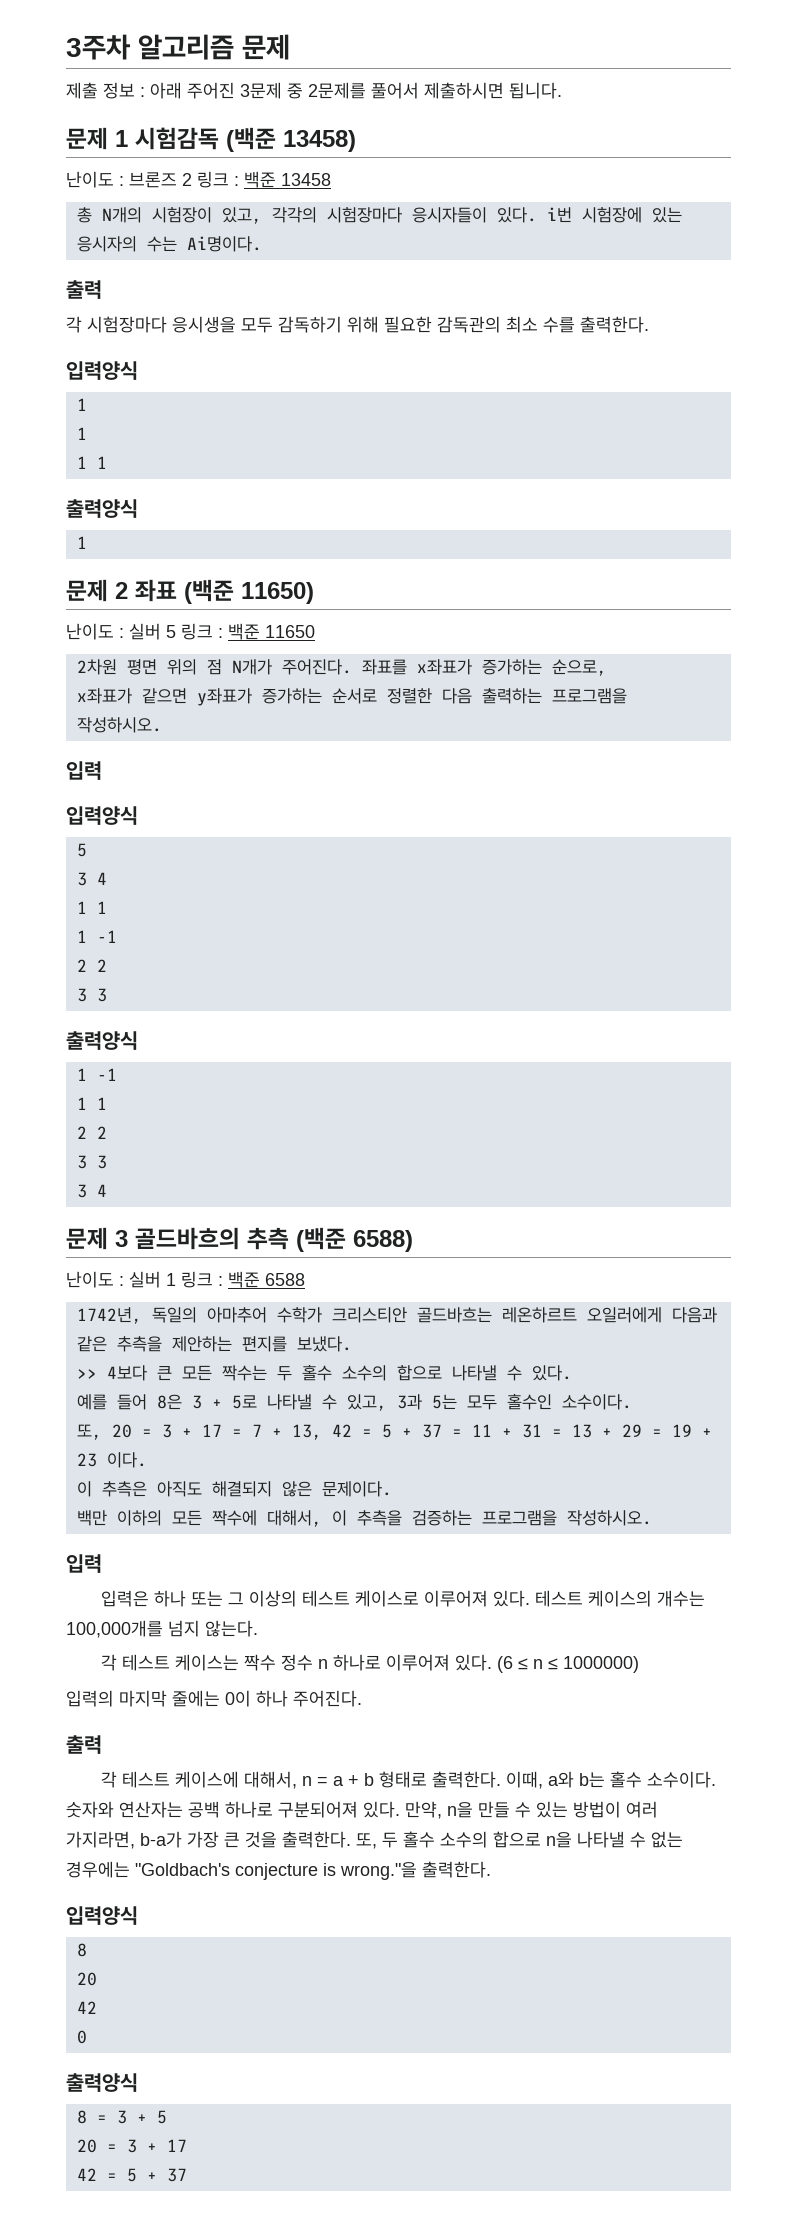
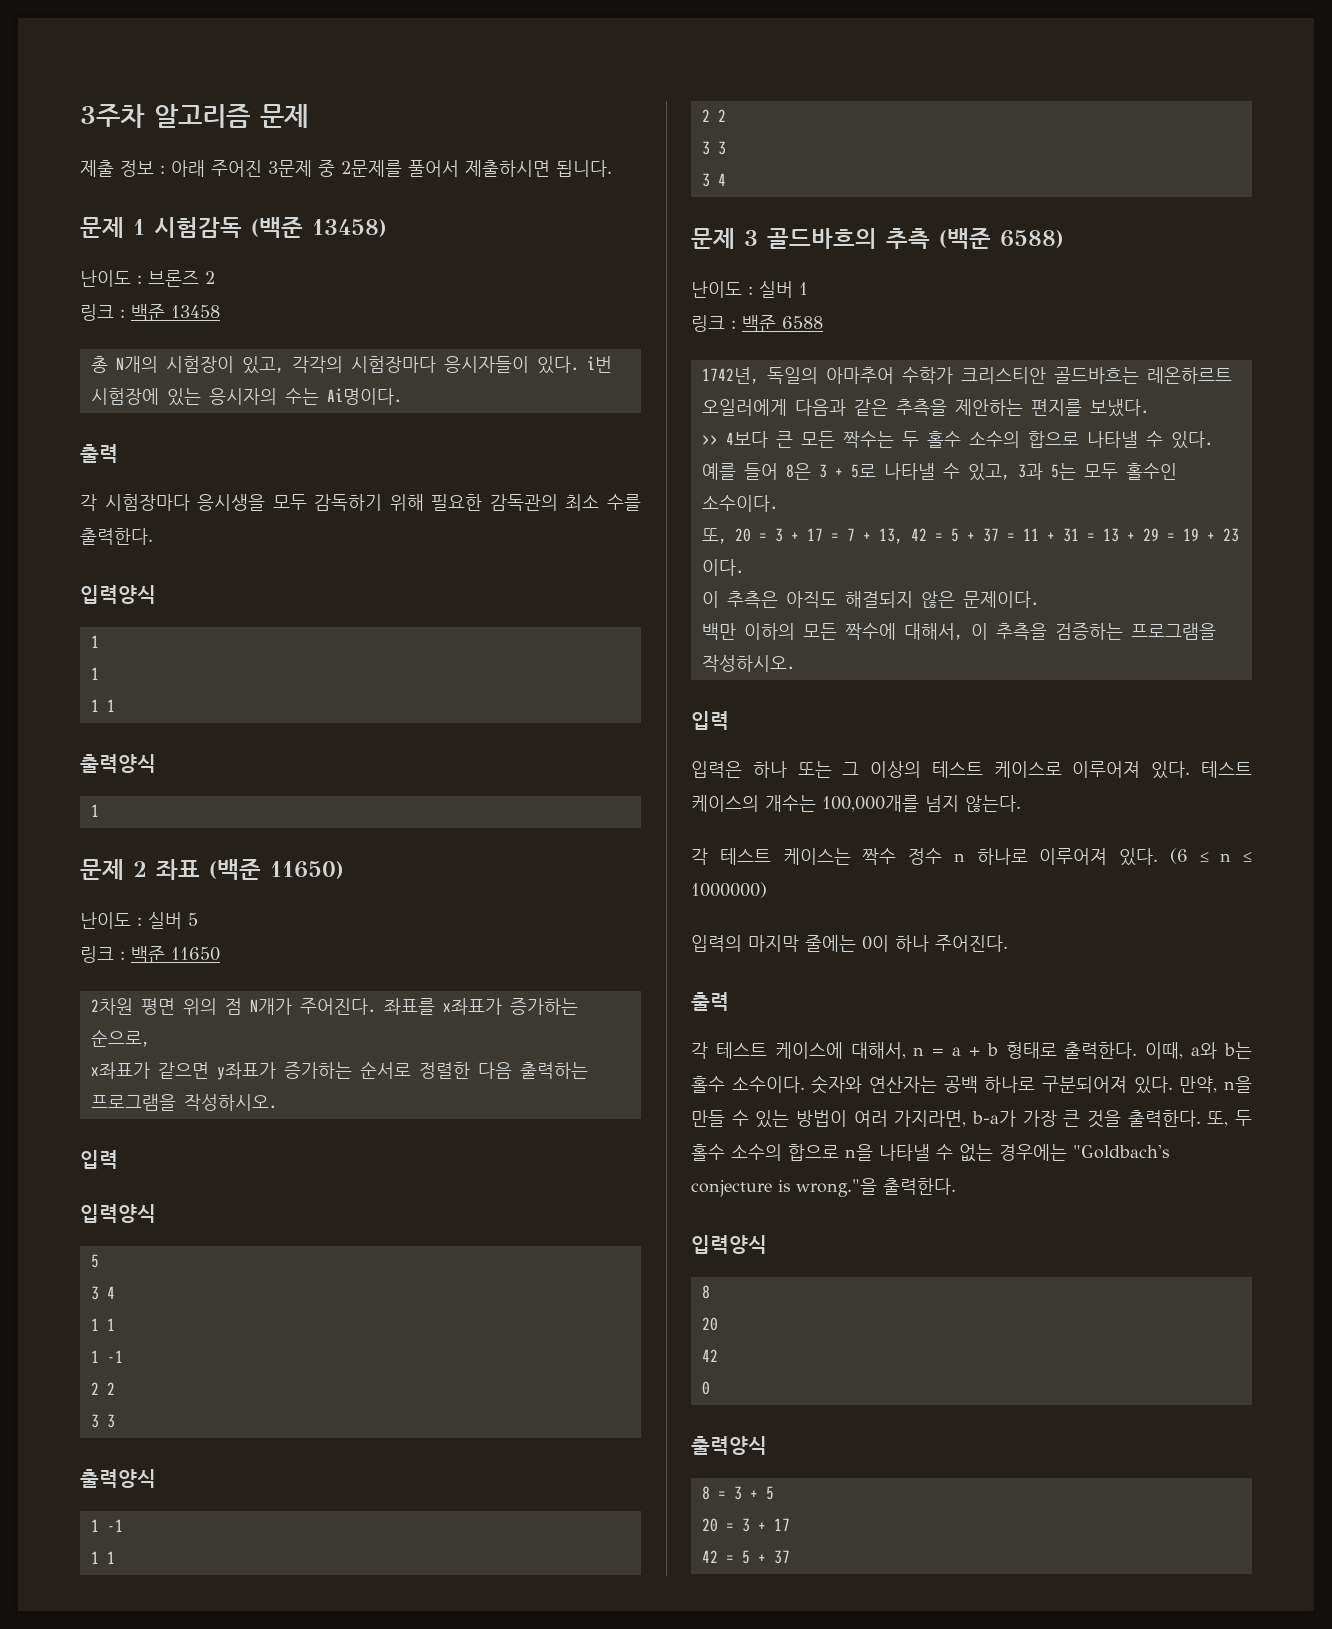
- 난이도 : 브론즈 2 링크 : 백준 13458
+ 난이도 : 브론즈 2
+ 링크 : 백준 13458
- 난이도 : 실버 5 링크 : 백준 11650
+ 난이도 : 실버 5
+ 링크 : 백준 11650
- 난이도 : 실버 1 링크 : 백준 6588
+ 난이도 : 실버 1
+ 링크 : 백준 6588

